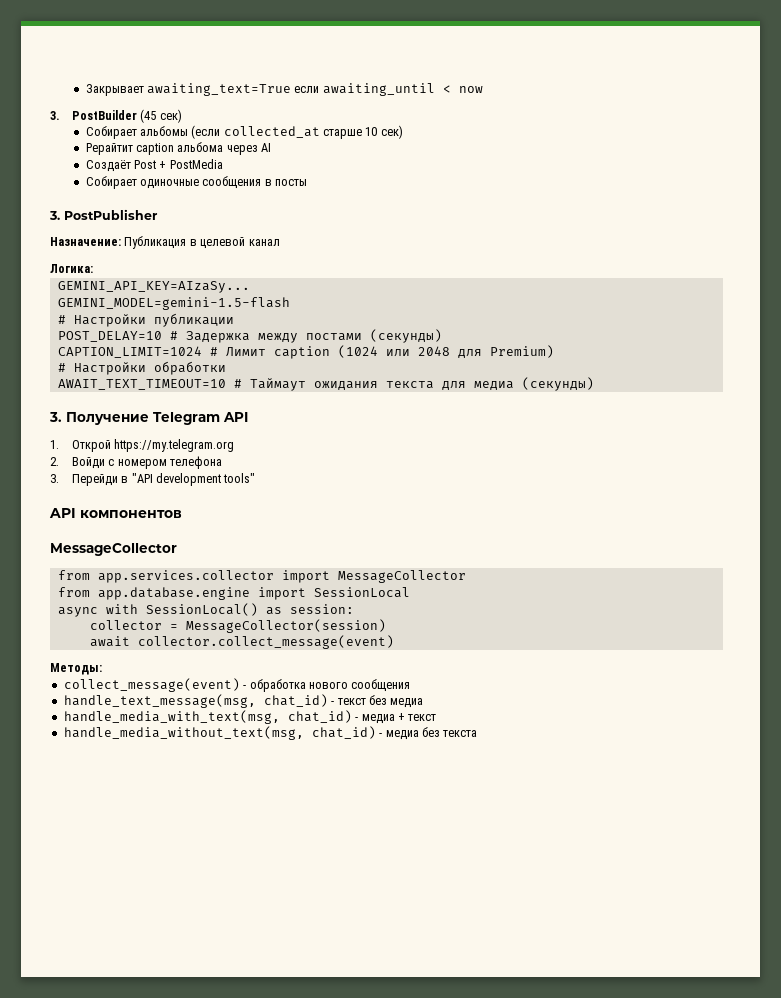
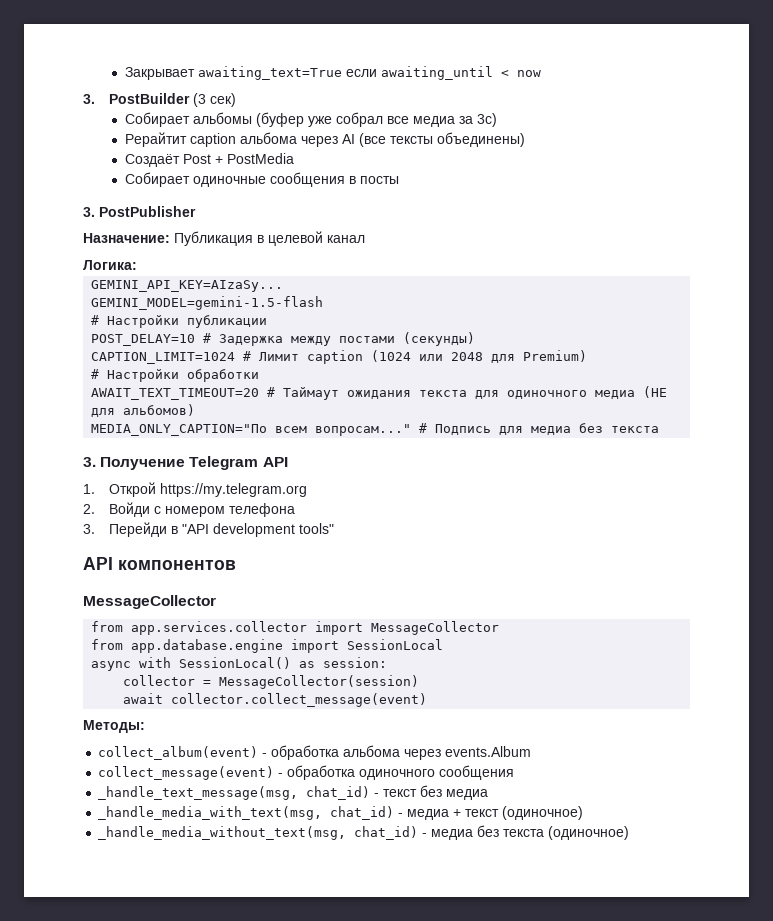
- 3. PostBuilder (45 сек)
+ 3. PostBuilder (3 сек)
- Собирает альбомы (если collected_at старше 10 сек)
+ Собирает альбомы (буфер уже собрал все медиа за 3с)
- Рерайтит caption альбома через AI
+ Рерайтит caption альбома через AI (все тексты объединены)
- AWAIT_TEXT_TIMEOUT=10 # Таймаут ожидания текста для медиа (секунды)
+ AWAIT_TEXT_TIMEOUT=20 # Таймаут ожидания текста для одиночного медиа (НЕ для альбомов)
+ MEDIA_ONLY_CAPTION="По всем вопросам..." # Подпись для медиа без текста
+ collect_album(event) - обработка альбома через events.Album
- collect_message(event) - обработка нового сообщения
+ collect_message(event) - обработка одиночного сообщения
- handle_text_message(msg, chat_id) - текст без медиа
+ _handle_text_message(msg, chat_id) - текст без медиа
- handle_media_with_text(msg, chat_id) - медиа + текст
- handle_media_without_text(msg, chat_id) - медиа без текста
+ _handle_media_with_text(msg, chat_id) - медиа + текст (одиночное)
+ _handle_media_without_text(msg, chat_id) - медиа без текста (одиночное)

